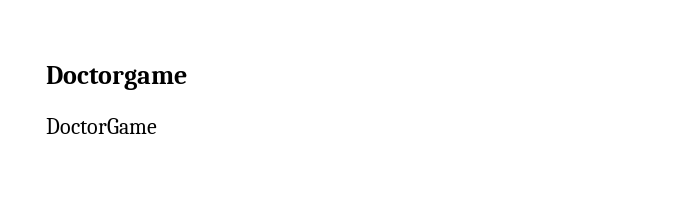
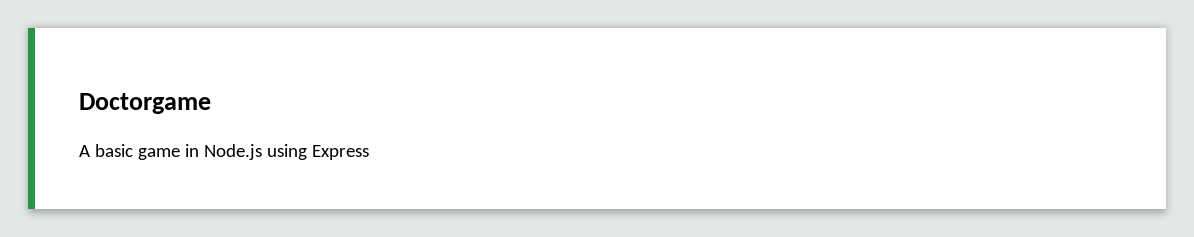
- DoctorGame
+ A basic game in Node.js using Express

